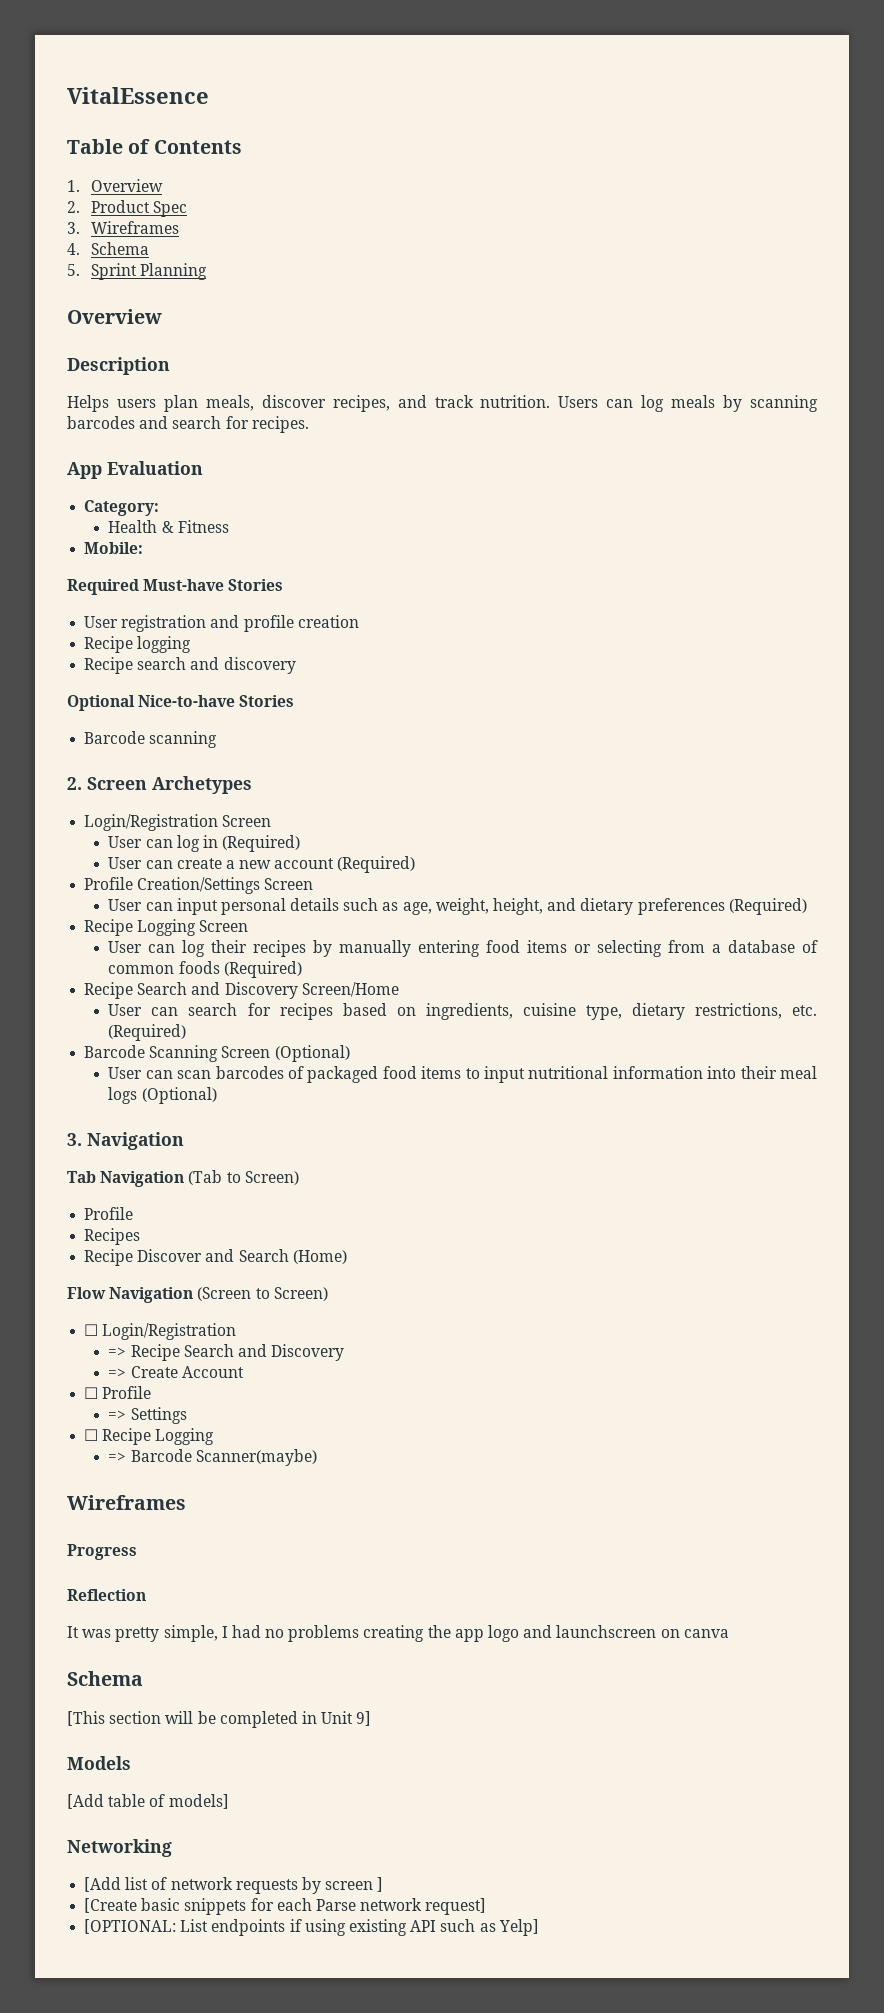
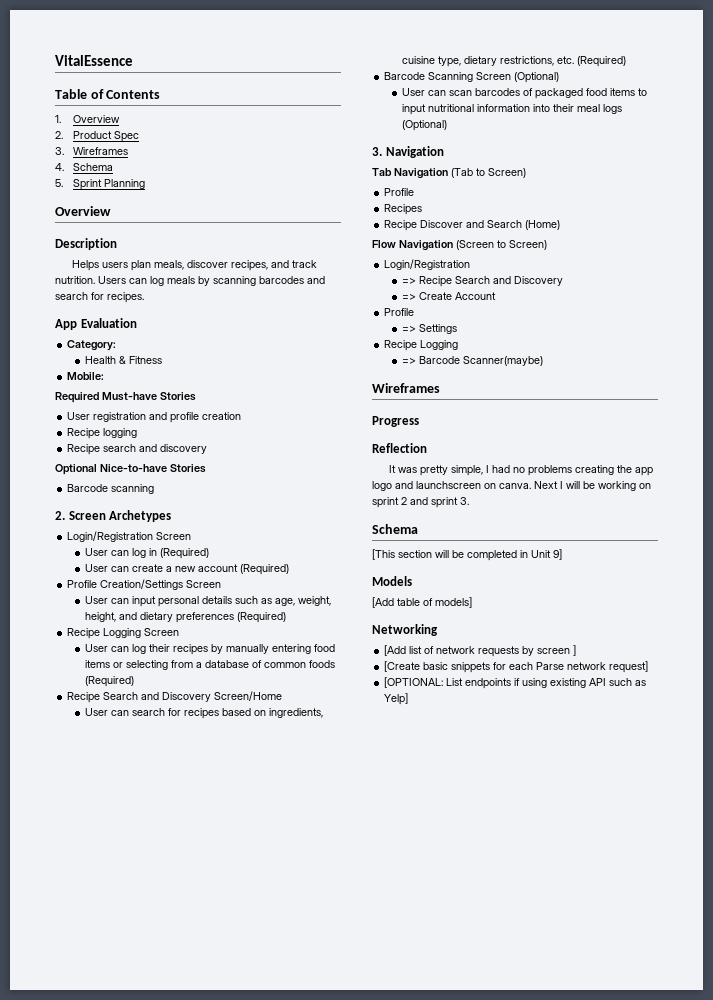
  Flow Navigation (Screen to Screen)
- ☐ Login/Registration
+ Login/Registration
  => Create Account
- ☐ Profile
+ Profile
  => Settings
- ☐ Recipe Logging
+ Recipe Logging
- It was pretty simple, I had no problems creating the app logo and launchscreen on canva
+ It was pretty simple, I had no problems creating the app logo and launchscreen on canva. Next I will be working on sprint 2 and sprint 3.

